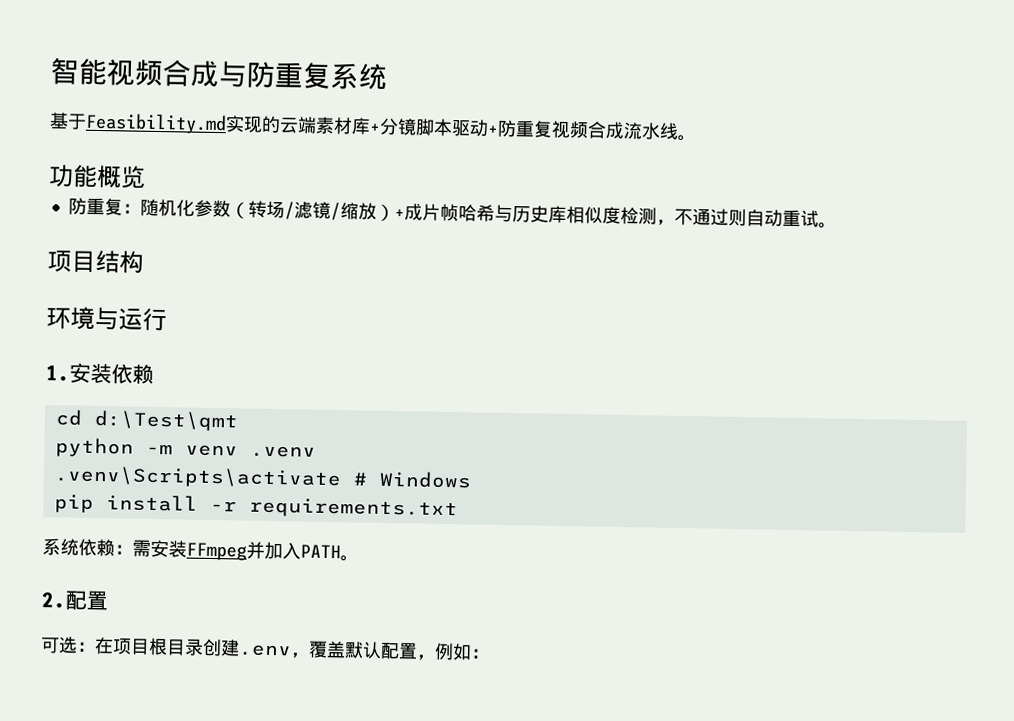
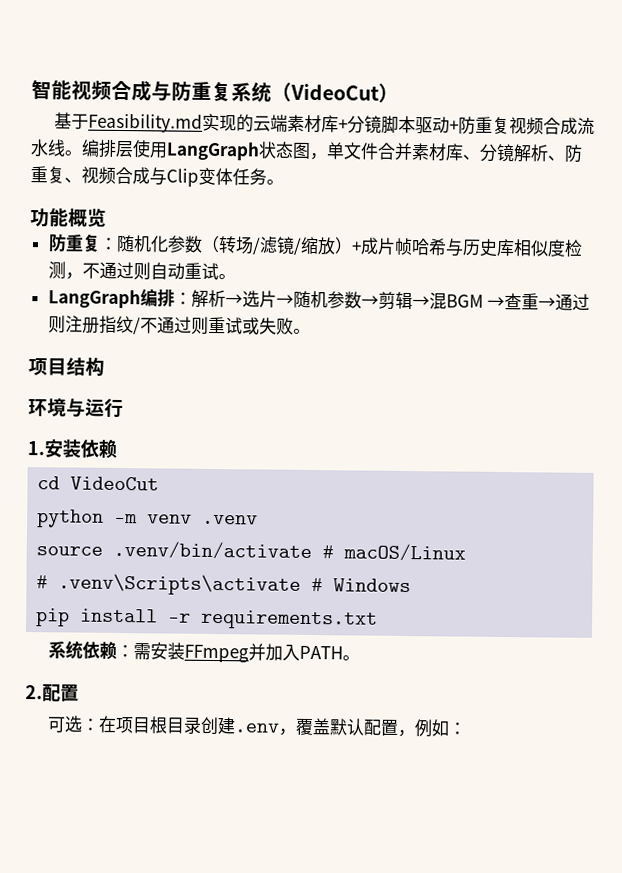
- 智能视频合成与防重复系统
+ 智能视频合成与防重复系统（VideoCut）
+ 编排层使用LangGraph状态图，单文件合并素材库、分镜解析、防重复、视频合成与Clip变体任务。
+ LangGraph编排：解析→选片→随机参数→剪辑→混BGM →查重→通过则注册指纹/不通过则重试或失败。
- cd d:\Test\qmt
+ cd VideoCut
- .venv\Scripts\activate # Windows
+ source .venv/bin/activate # macOS/Linux
+ # .venv\Scripts\activate # Windows

